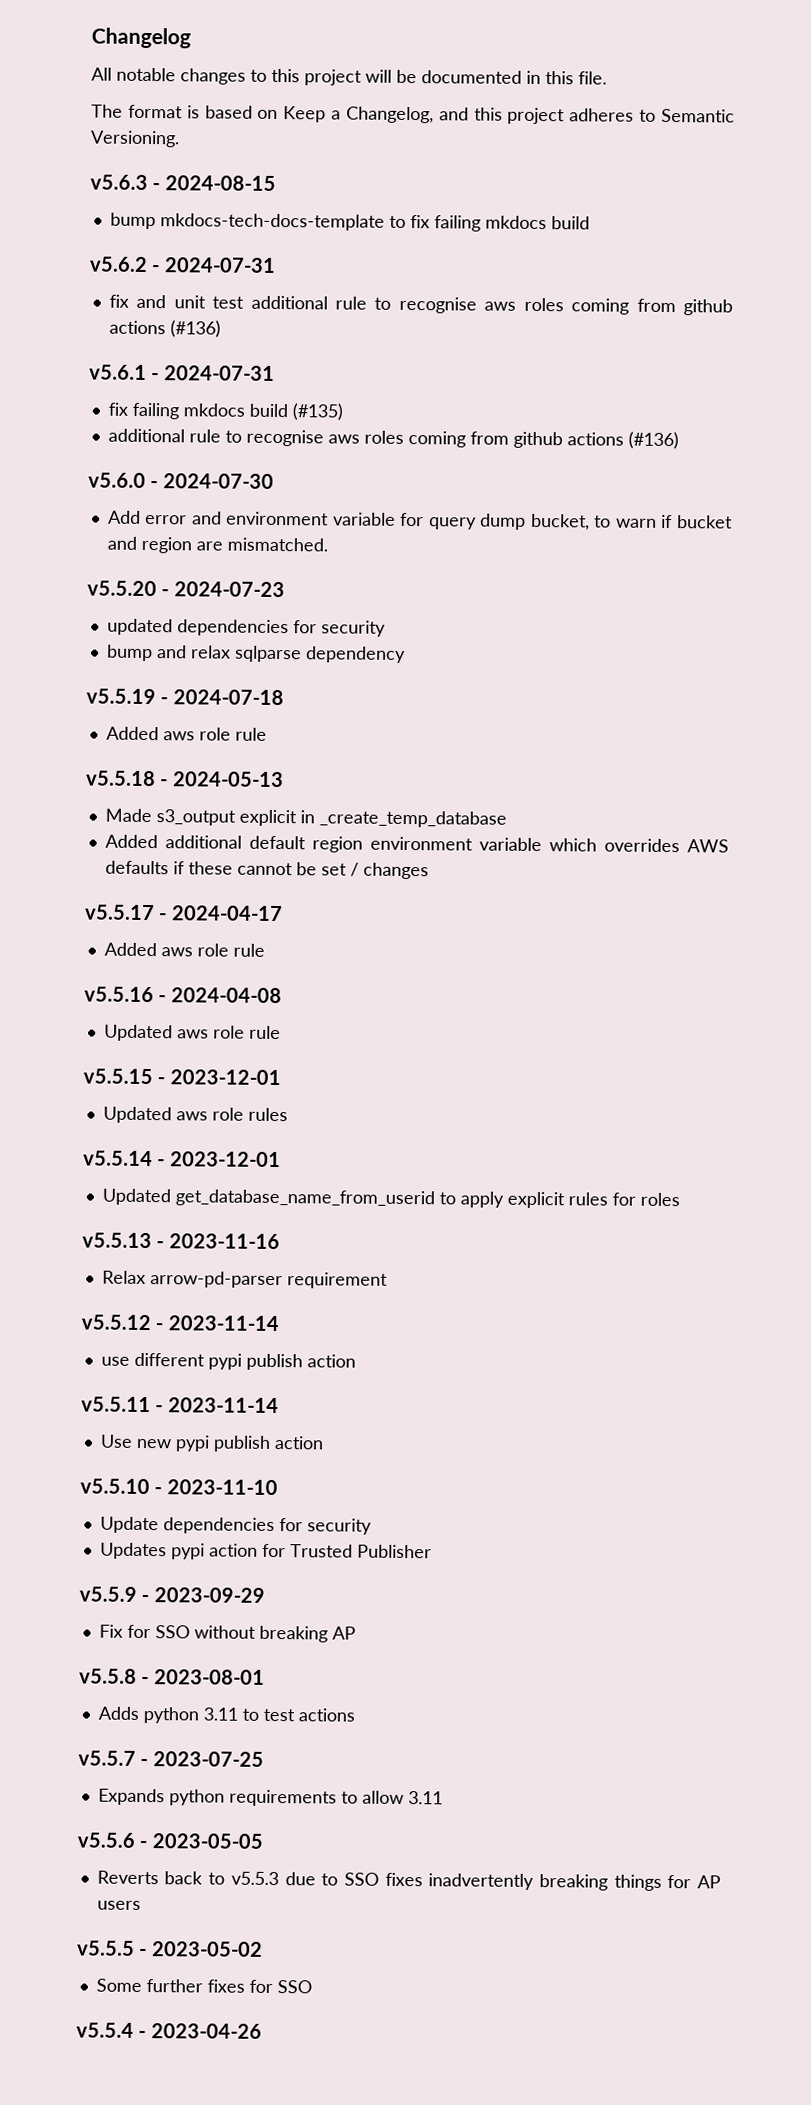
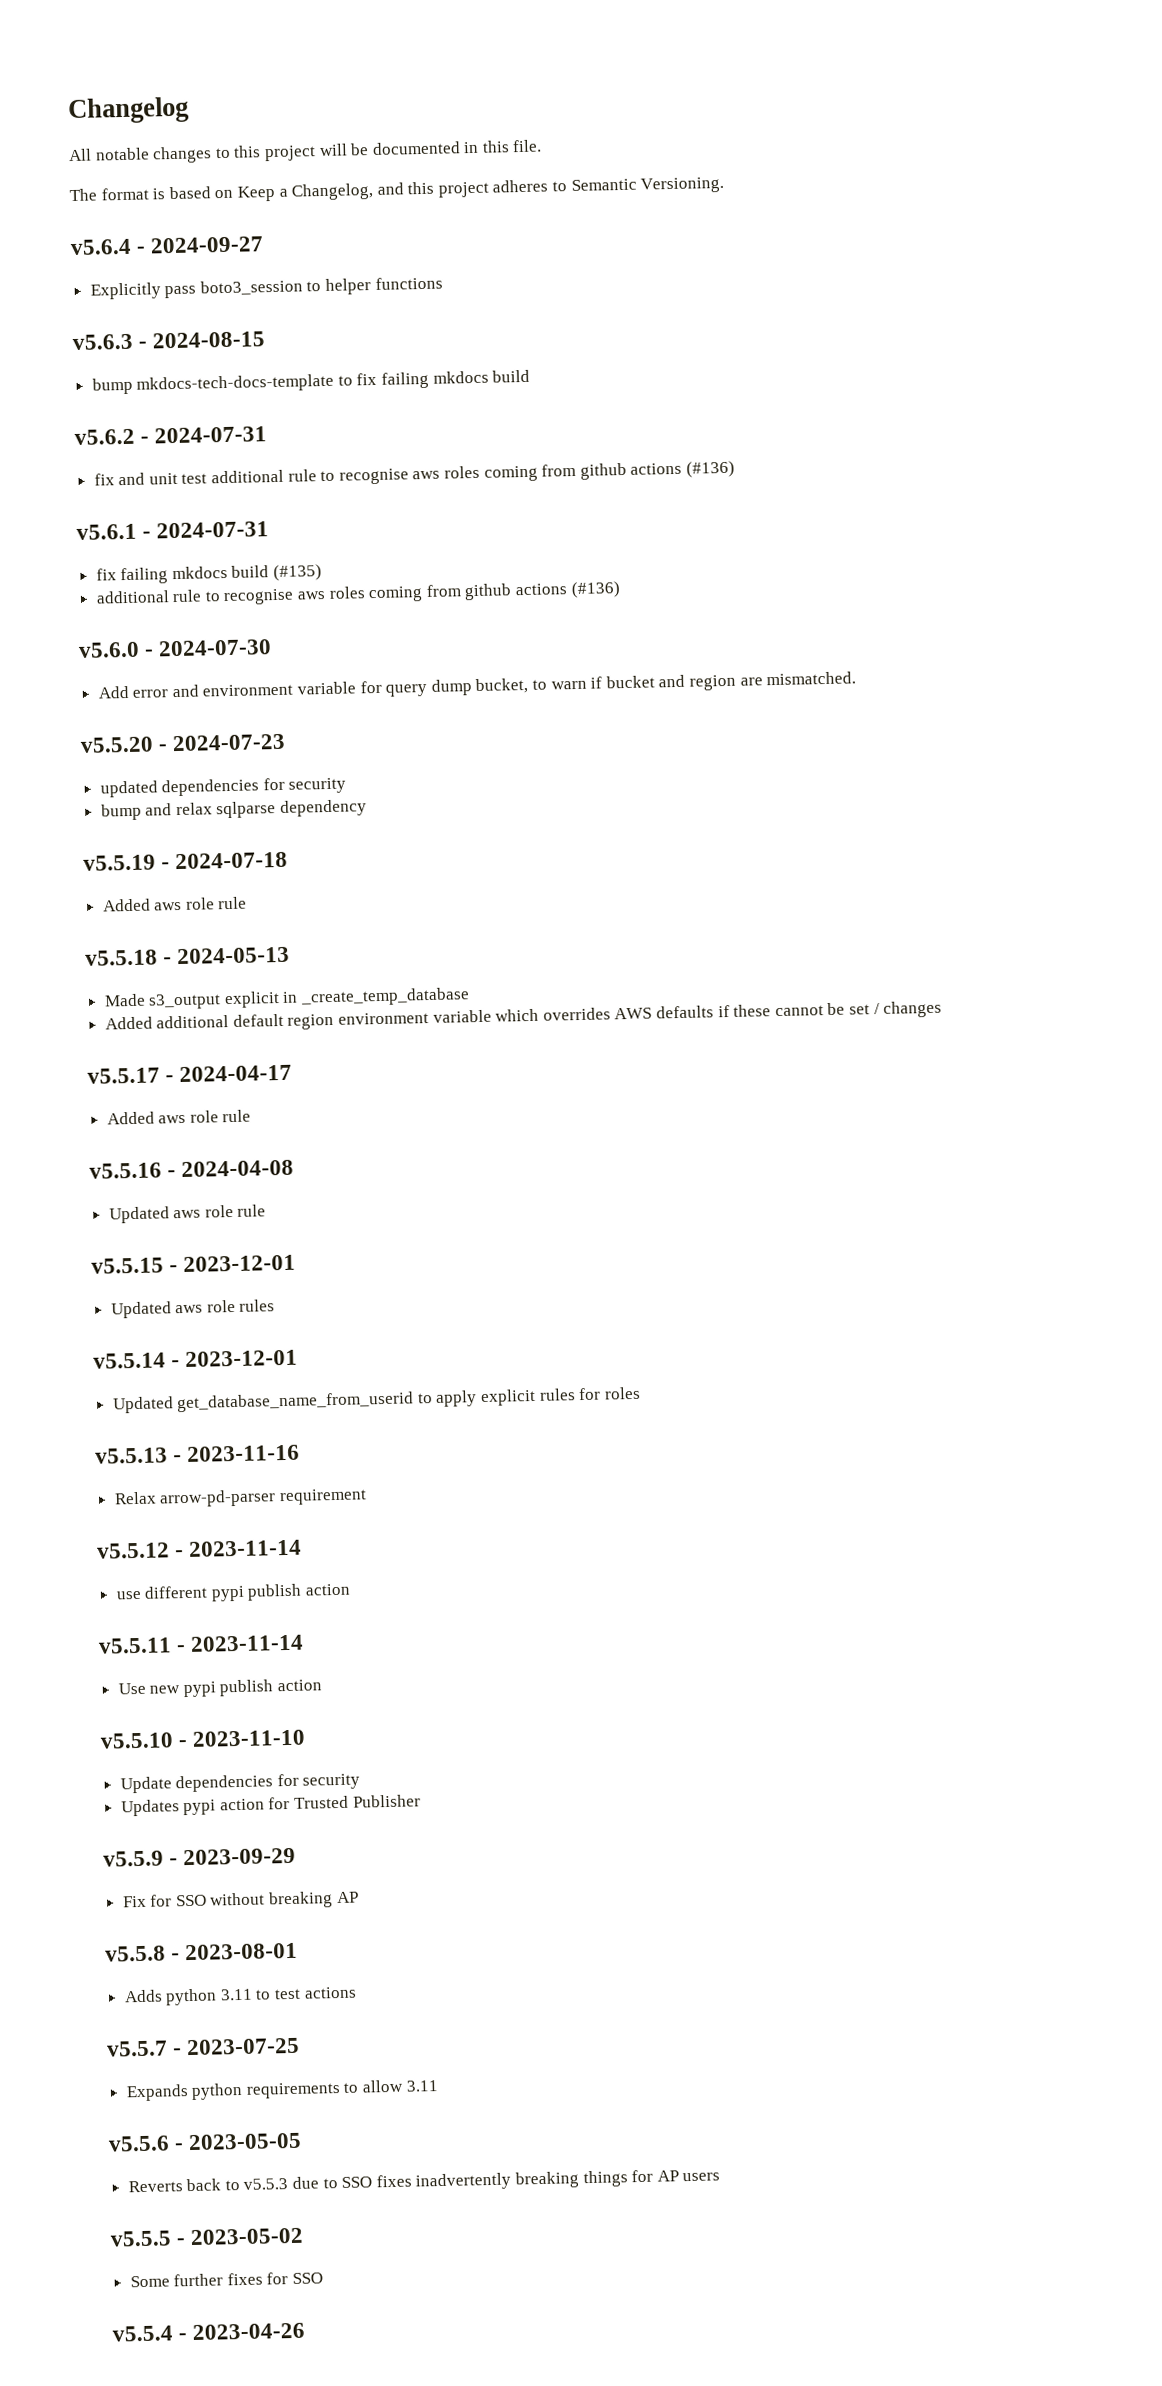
+ v5.6.4 - 2024-09-27
+ Explicitly pass boto3_session to helper functions

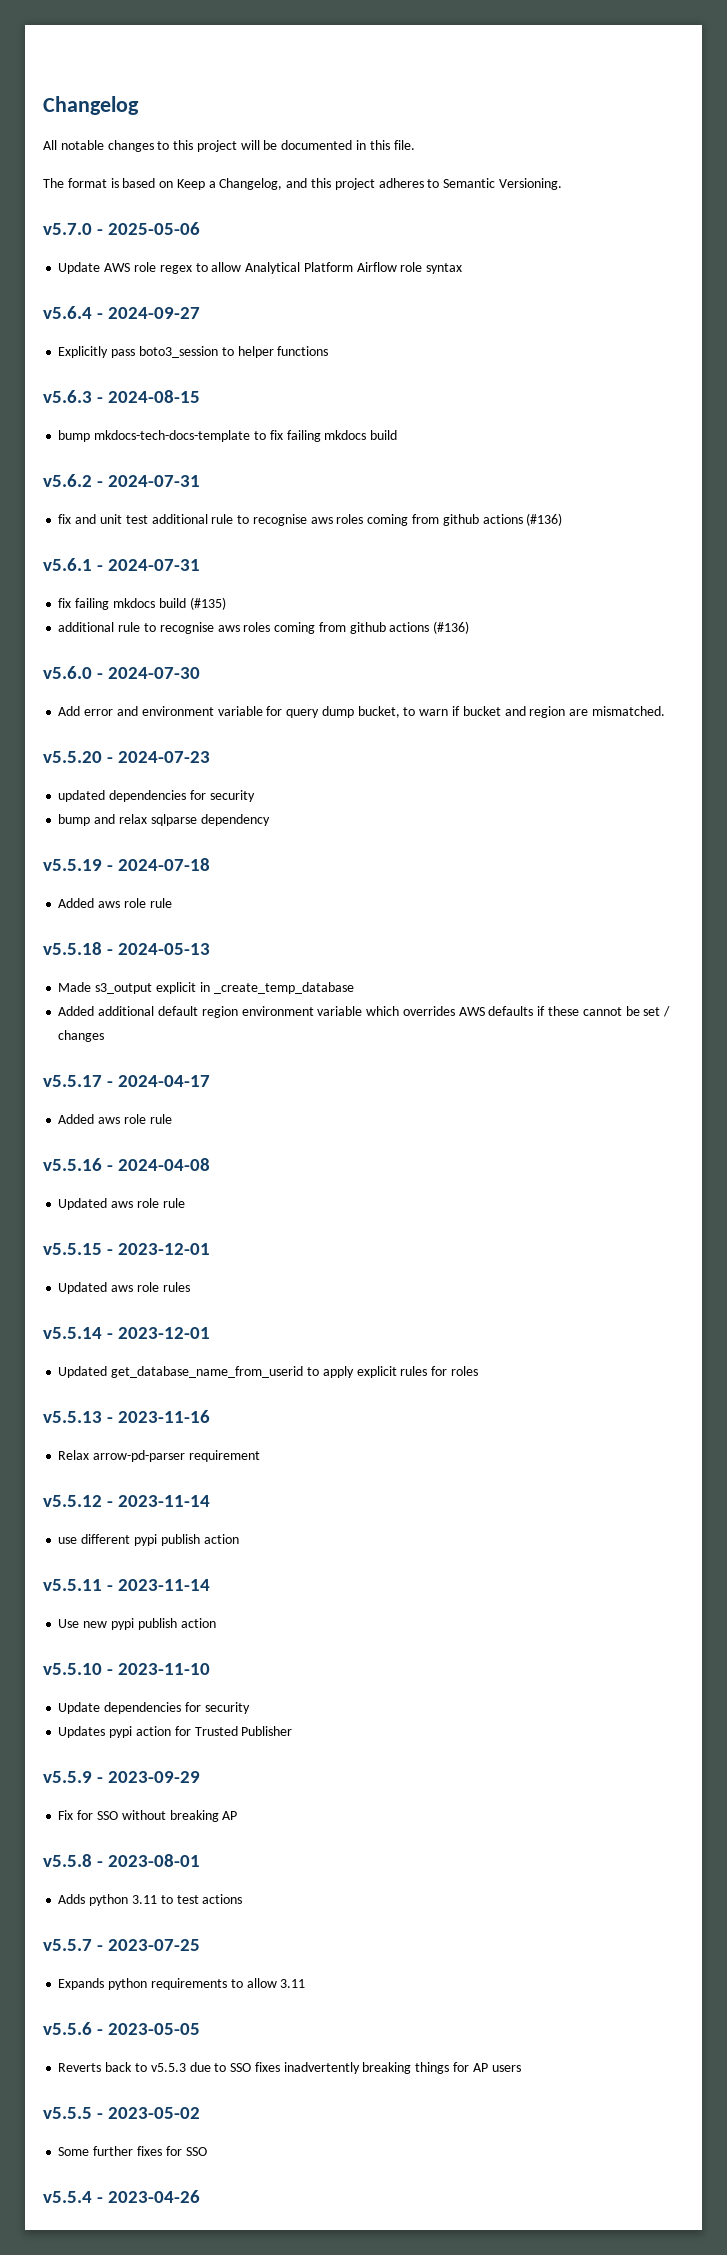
+ v5.7.0 - 2025-05-06
+ Update AWS role regex to allow Analytical Platform Airflow role syntax

